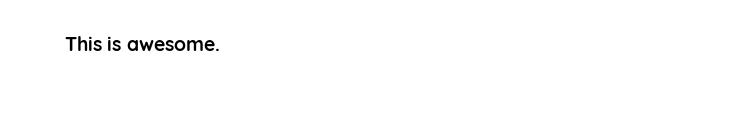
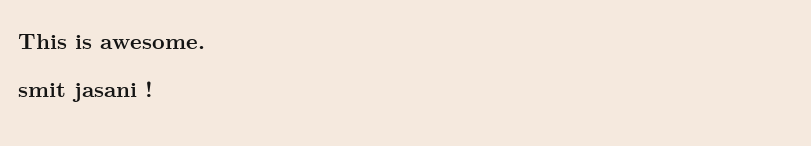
+ smit jasani !

